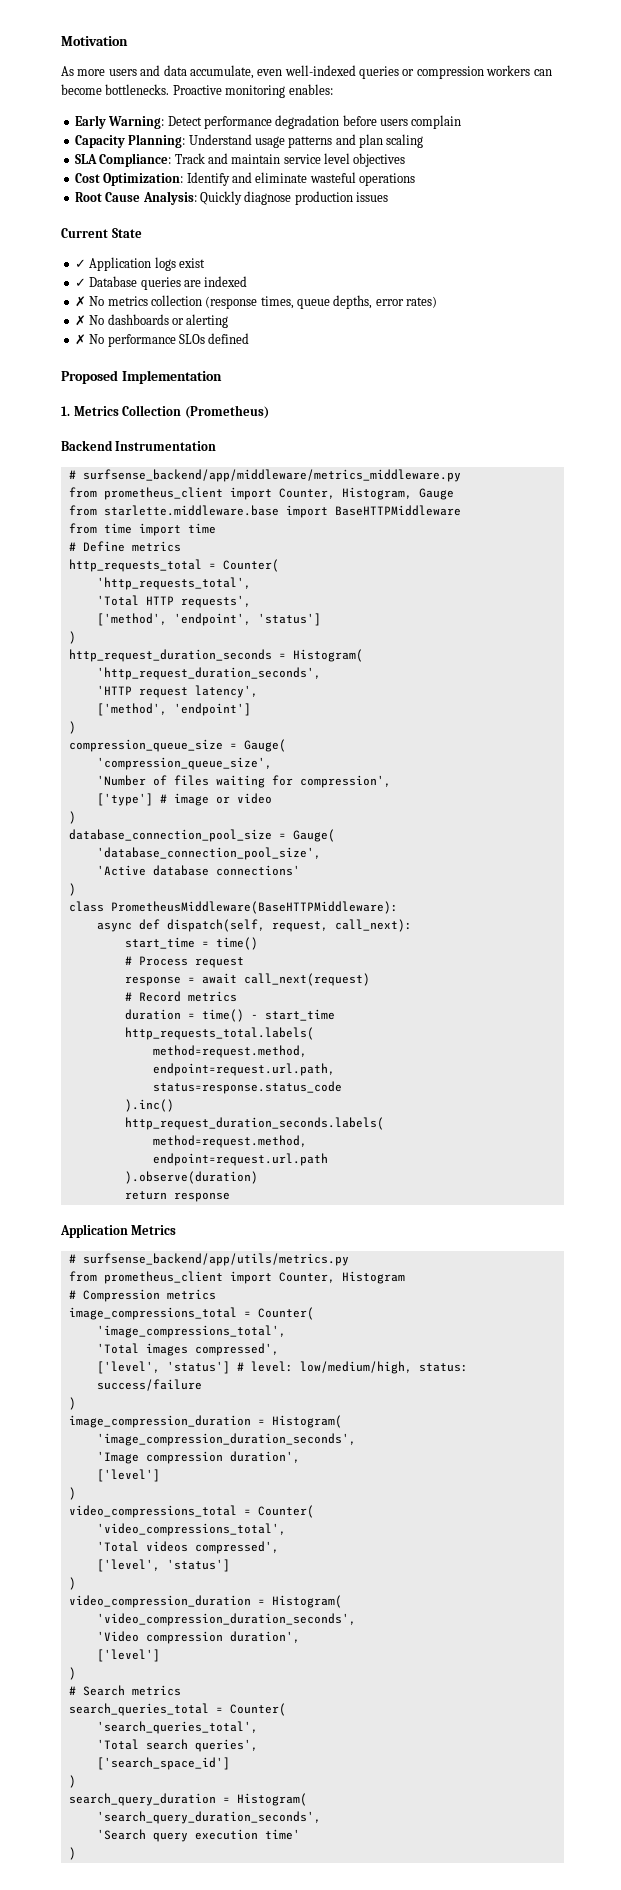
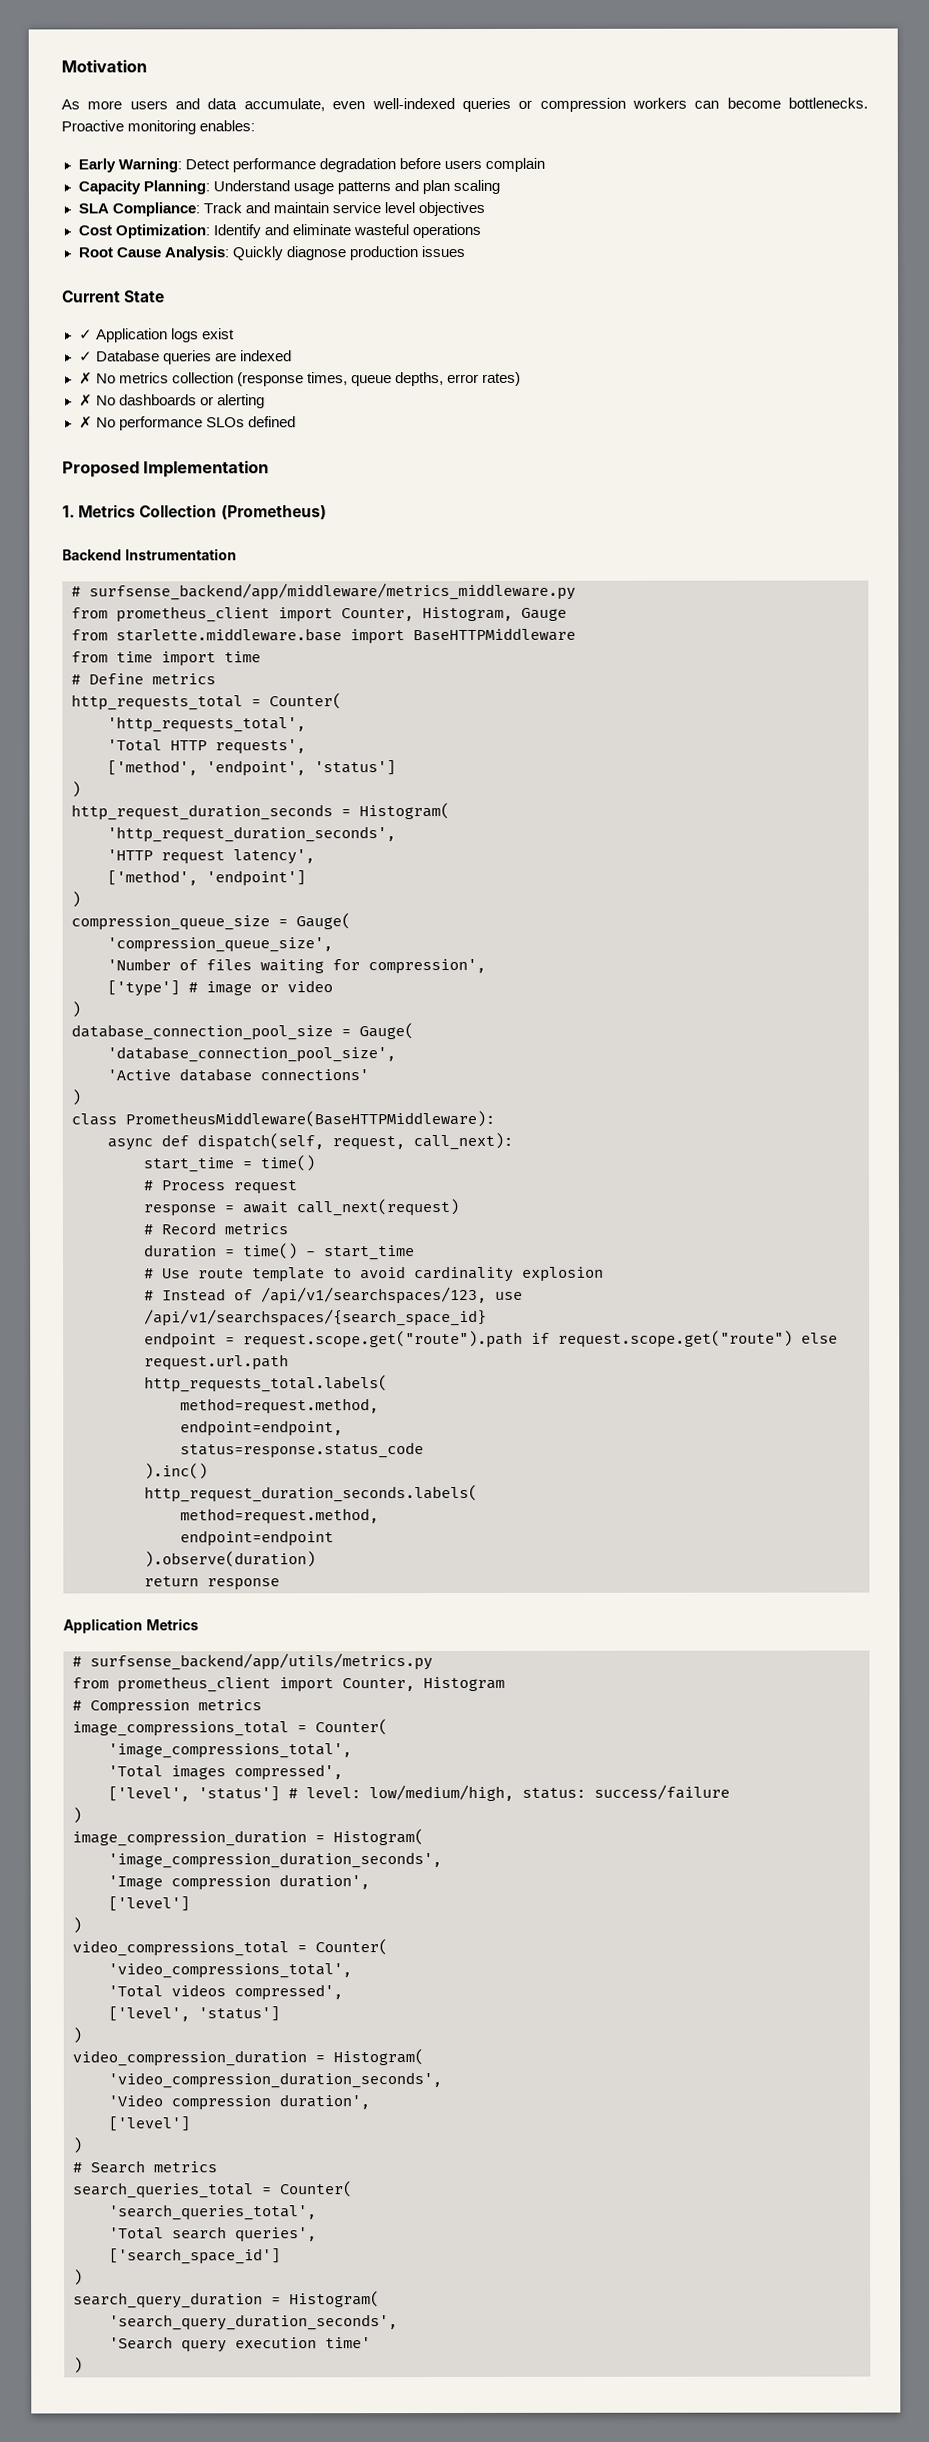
+ # Use route template to avoid cardinality explosion
+ # Instead of /api/v1/searchspaces/123, use /api/v1/searchspaces/{search_space_id}
+ endpoint = request.scope.get("route").path if request.scope.get("route") else request.url.path
- endpoint=request.url.path,
+ endpoint=endpoint,
- endpoint=request.url.path
+ endpoint=endpoint

